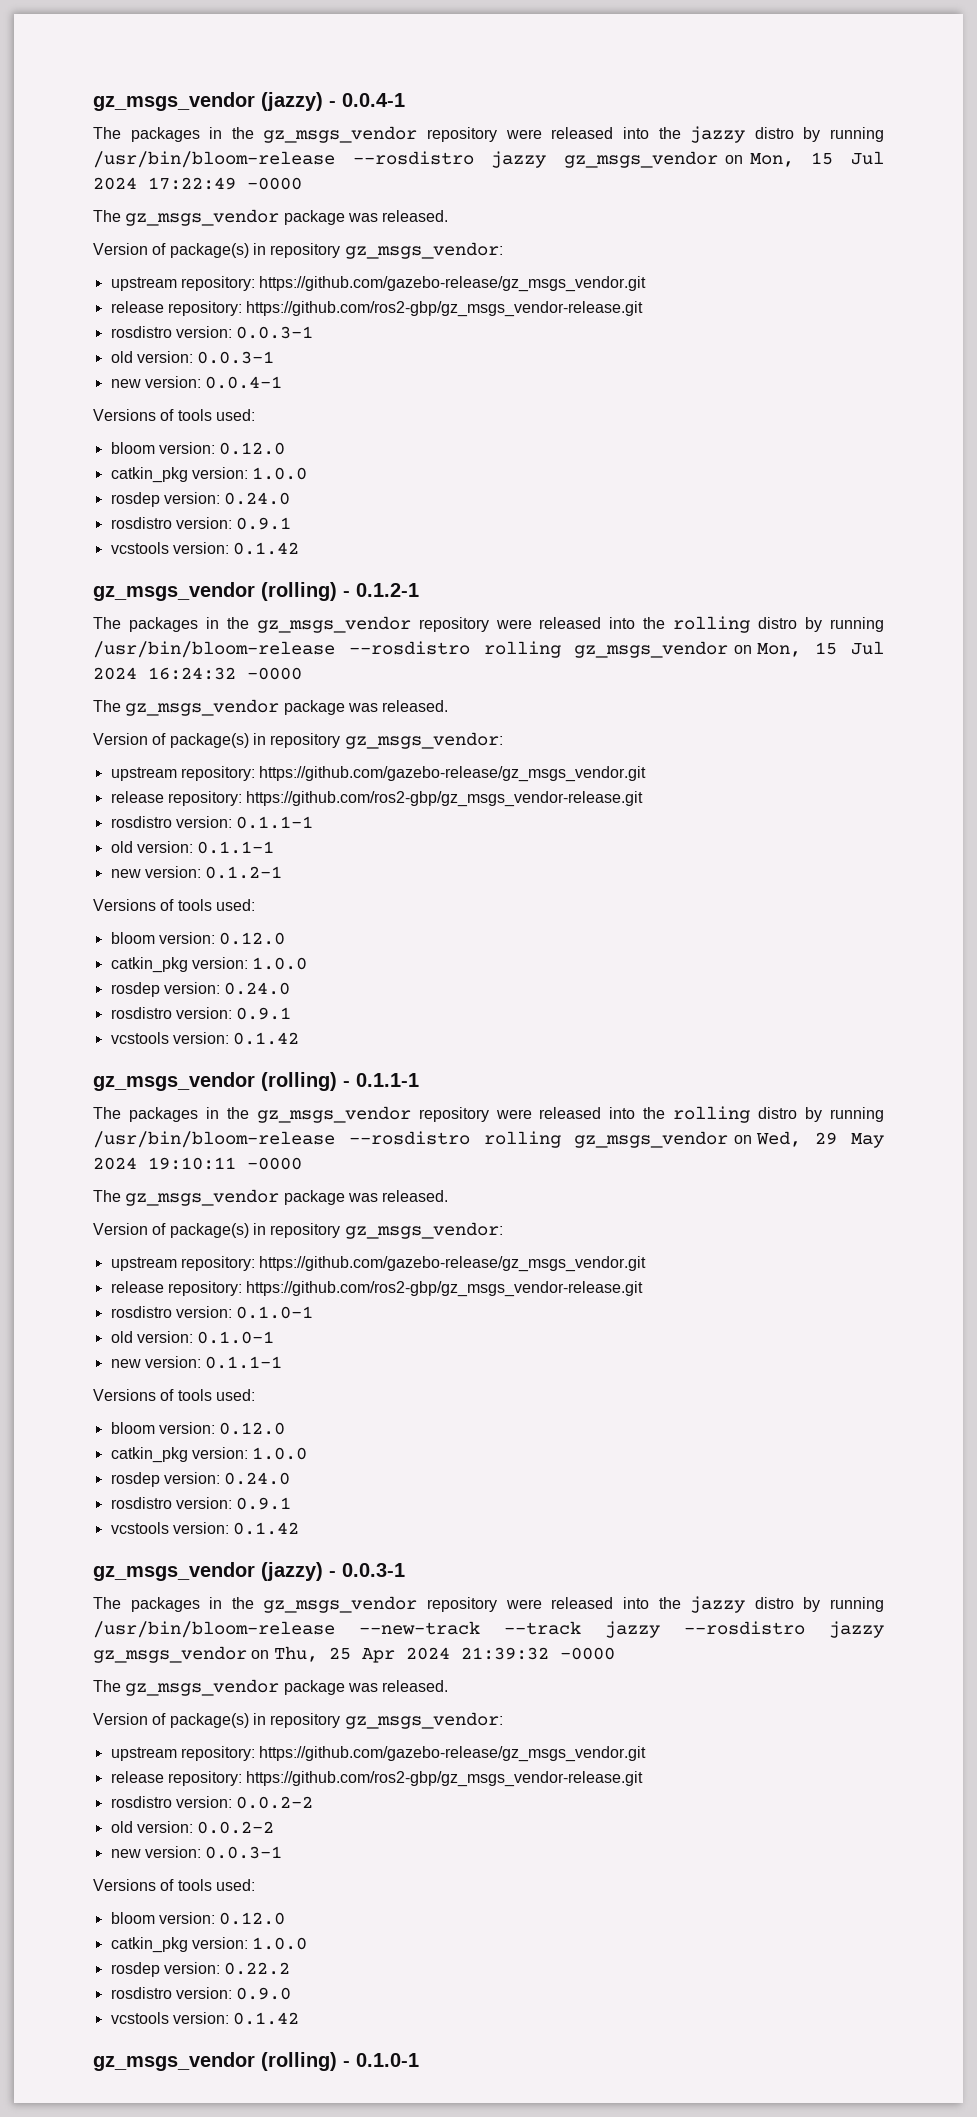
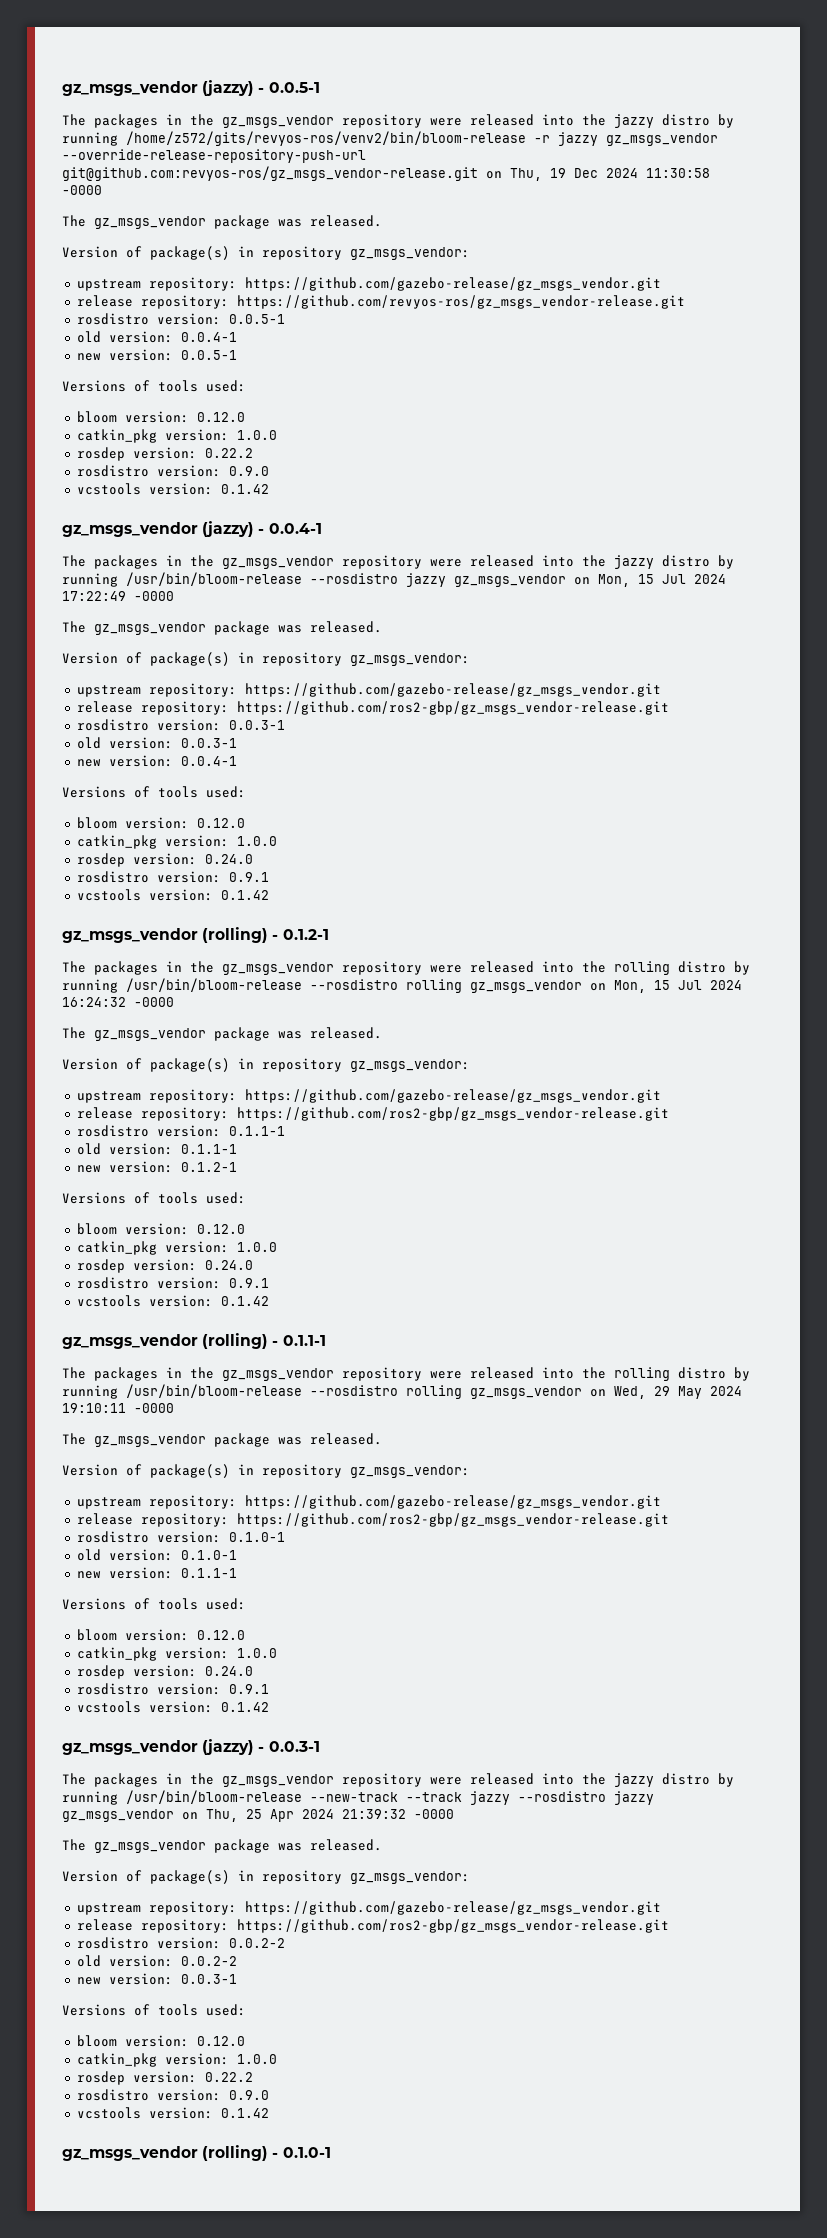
+ gz_msgs_vendor (jazzy) - 0.0.5-1
+ The packages in the gz_msgs_vendor repository were released into the jazzy distro by running /home/z572/gits/revyos-ros/venv2/bin/bloom-release -r jazzy gz_msgs_vendor --override-release-repository-push-url git@github.com:revyos-ros/gz_msgs_vendor-release.git on Thu, 19 Dec 2024 11:30:58 -0000
+ The gz_msgs_vendor package was released.
+ Version of package(s) in repository gz_msgs_vendor:
+ upstream repository: https://github.com/gazebo-release/gz_msgs_vendor.git
+ release repository: https://github.com/revyos-ros/gz_msgs_vendor-release.git
+ rosdistro version: 0.0.5-1
+ old version: 0.0.4-1
+ new version: 0.0.5-1
+ Versions of tools used:
+ bloom version: 0.12.0
+ catkin_pkg version: 1.0.0
+ rosdep version: 0.22.2
+ rosdistro version: 0.9.0
+ vcstools version: 0.1.42

